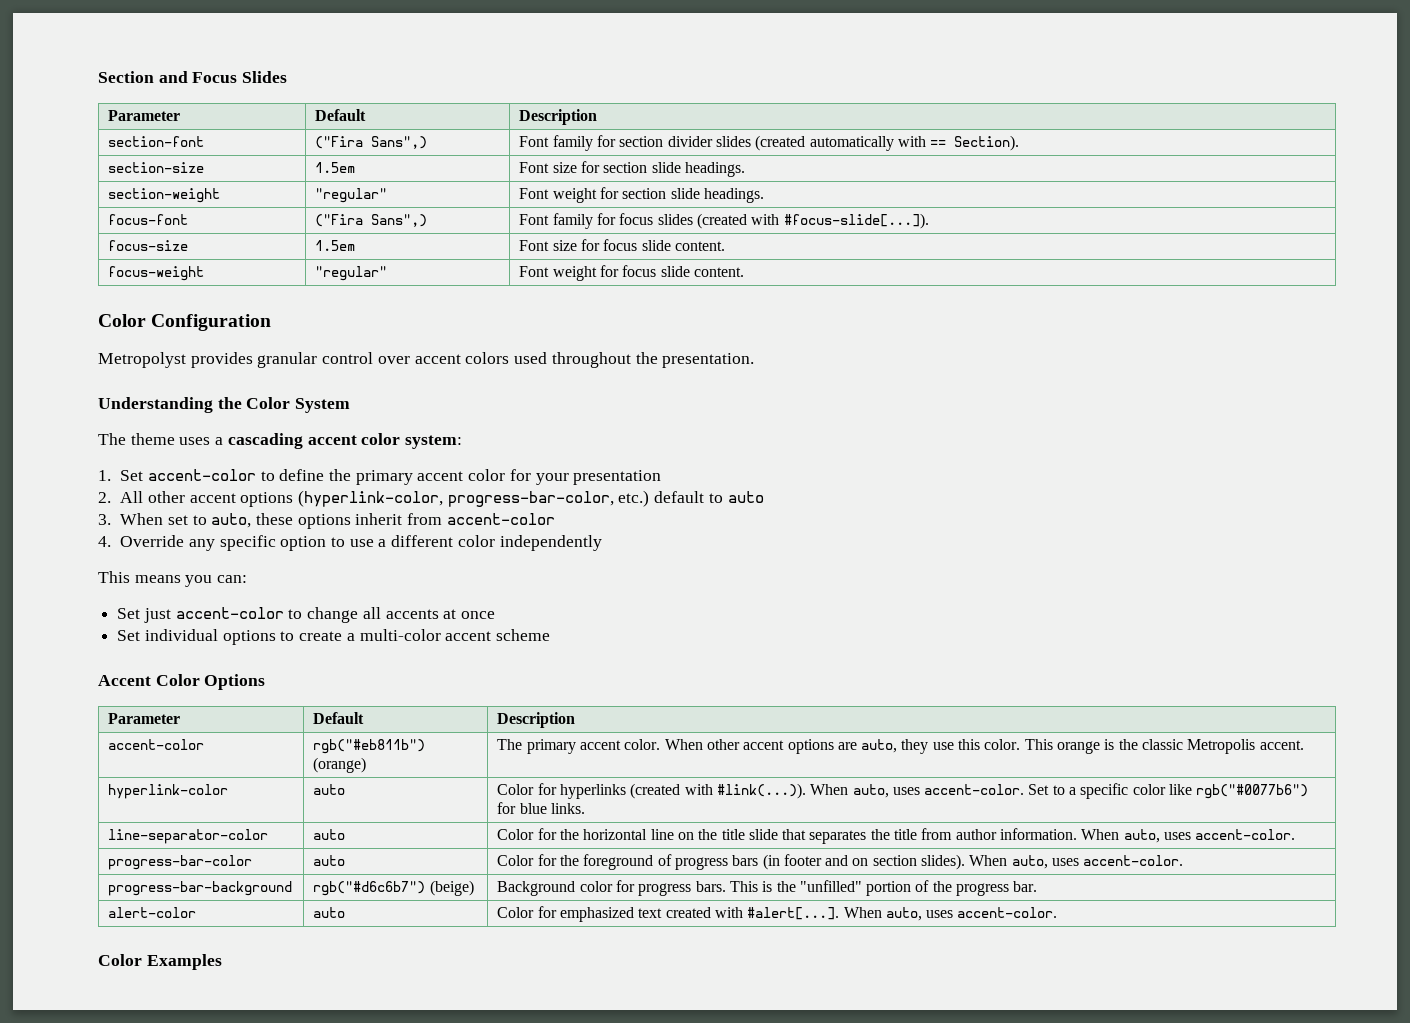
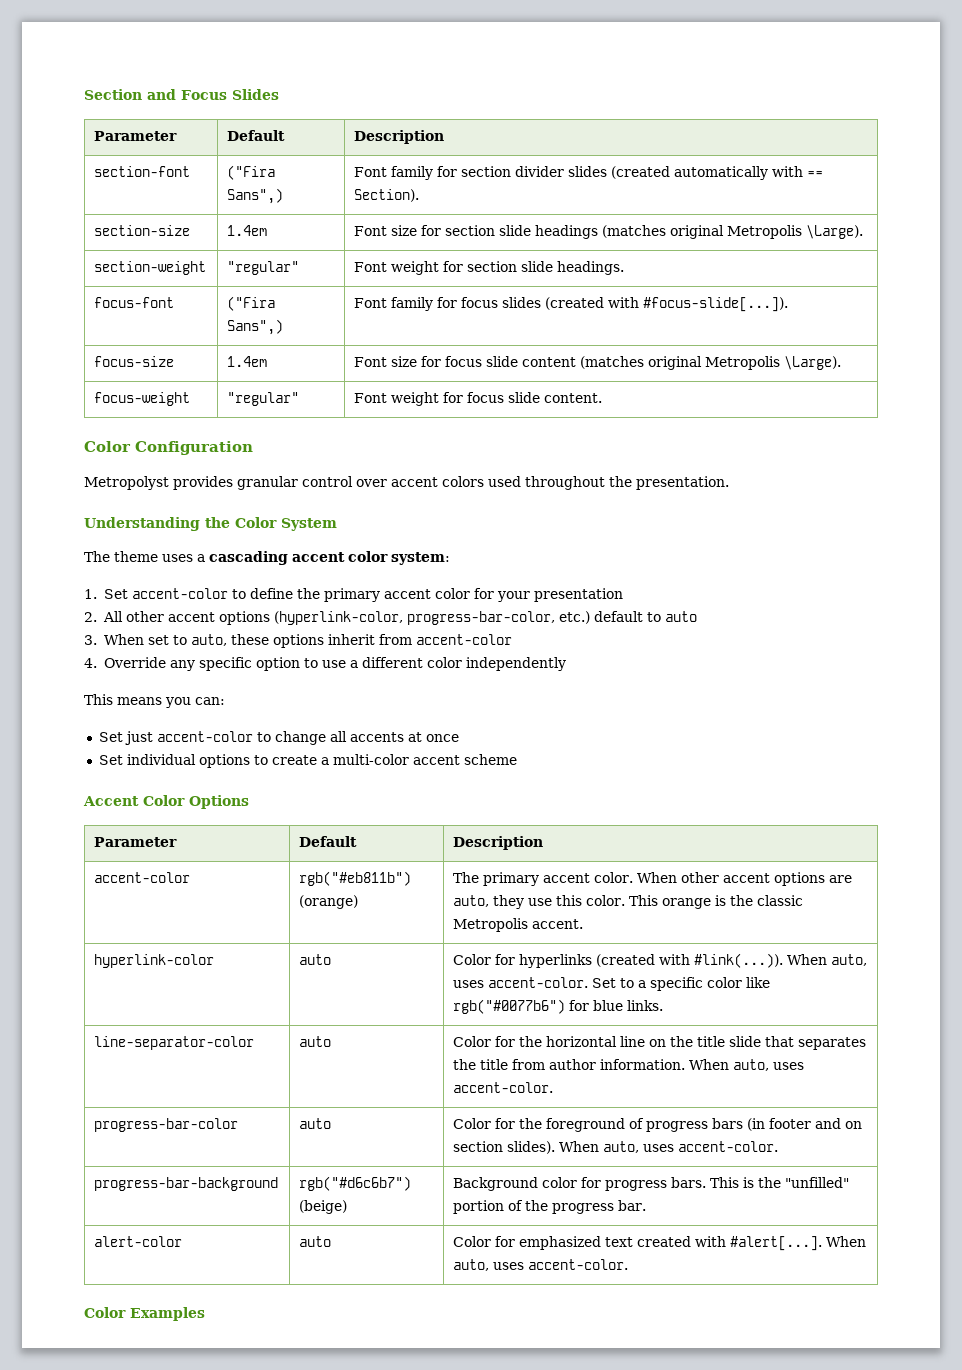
- section-size | 1.5em | Font size for section slide headings.
+ section-size | 1.4em | Font size for section slide headings (matches original Metropolis \Large).
- focus-size | 1.5em | Font size for focus slide content.
+ focus-size | 1.4em | Font size for focus slide content (matches original Metropolis \Large).

